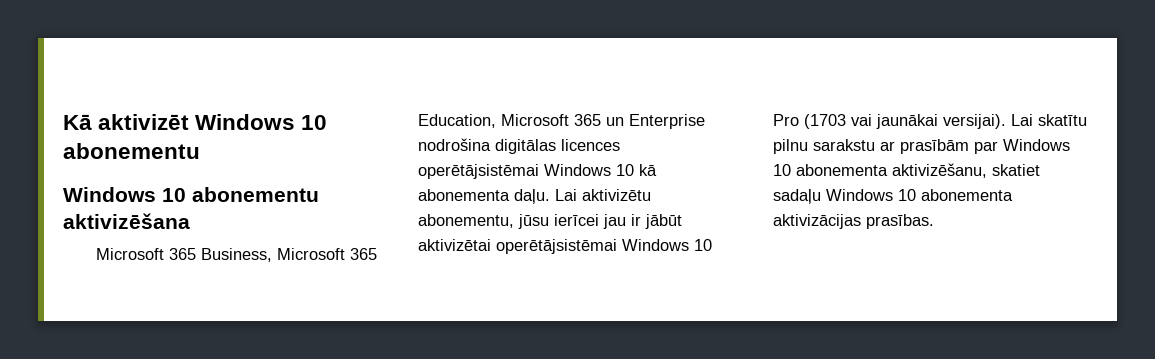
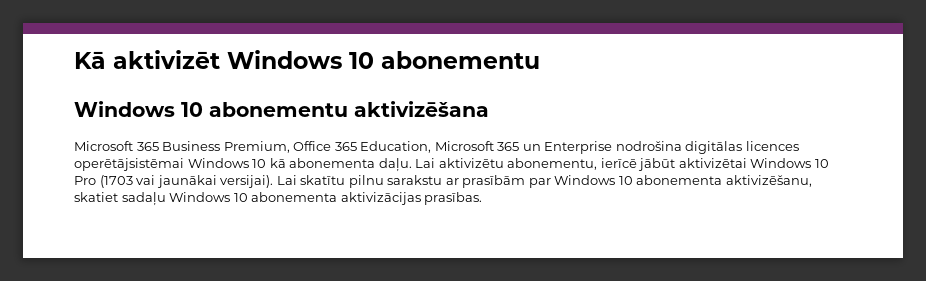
- Microsoft 365 Business, Microsoft 365 Education, Microsoft 365 un Enterprise nodrošina digitālas licences operētājsistēmai Windows 10 kā abonementa daļu.
+ Microsoft 365 Business Premium, Office 365 Education, Microsoft 365 un Enterprise nodrošina digitālas licences operētājsistēmai Windows 10 kā abonementa daļu.
- Lai aktivizētu abonementu, jūsu ierīcei jau ir jābūt aktivizētai operētājsistēmai Windows 10 Pro (1703 vai jaunākai versijai).
+ Lai aktivizētu abonementu, ierīcē jābūt aktivizētai Windows 10 Pro (1703 vai jaunākai versijai).

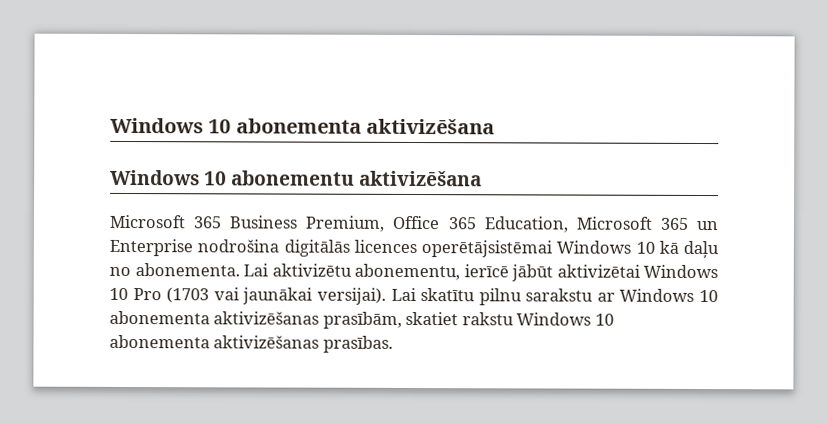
- Kā aktivizēt Windows 10 abonementu
+ Windows 10 abonementa aktivizēšana
- Microsoft 365 Business Premium, Office 365 Education, Microsoft 365 un Enterprise nodrošina digitālas licences operētājsistēmai Windows 10 kā abonementa daļu.
+ Microsoft 365 Business Premium, Office 365 Education, Microsoft 365 un Enterprise nodrošina digitālās licences operētājsistēmai Windows 10 kā daļu no abonementa.
- Lai skatītu pilnu sarakstu ar prasībām par Windows 10 abonementa aktivizēšanu, skatiet sadaļu Windows 10 abonementa aktivizācijas prasības.
+ Lai skatītu pilnu sarakstu ar Windows 10 abonementa aktivizēšanas prasībām, skatiet rakstu Windows 10 abonementa aktivizēšanas prasības.

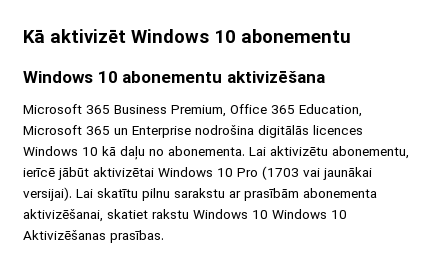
- Windows 10 abonementa aktivizēšana
+ Kā aktivizēt Windows 10 abonementu
- Microsoft 365 Business Premium, Office 365 Education, Microsoft 365 un Enterprise nodrošina digitālās licences operētājsistēmai Windows 10 kā daļu no abonementa.
+ Microsoft 365 Business Premium, Office 365 Education, Microsoft 365 un Enterprise nodrošina digitālās licences Windows 10 kā daļu no abonementa.
- Lai skatītu pilnu sarakstu ar Windows 10 abonementa aktivizēšanas prasībām, skatiet rakstu Windows 10 abonementa aktivizēšanas prasības.
+ Lai skatītu pilnu sarakstu ar prasībām abonementa aktivizēšanai, skatiet rakstu Windows 10 Windows 10 Aktivizēšanas prasības.

